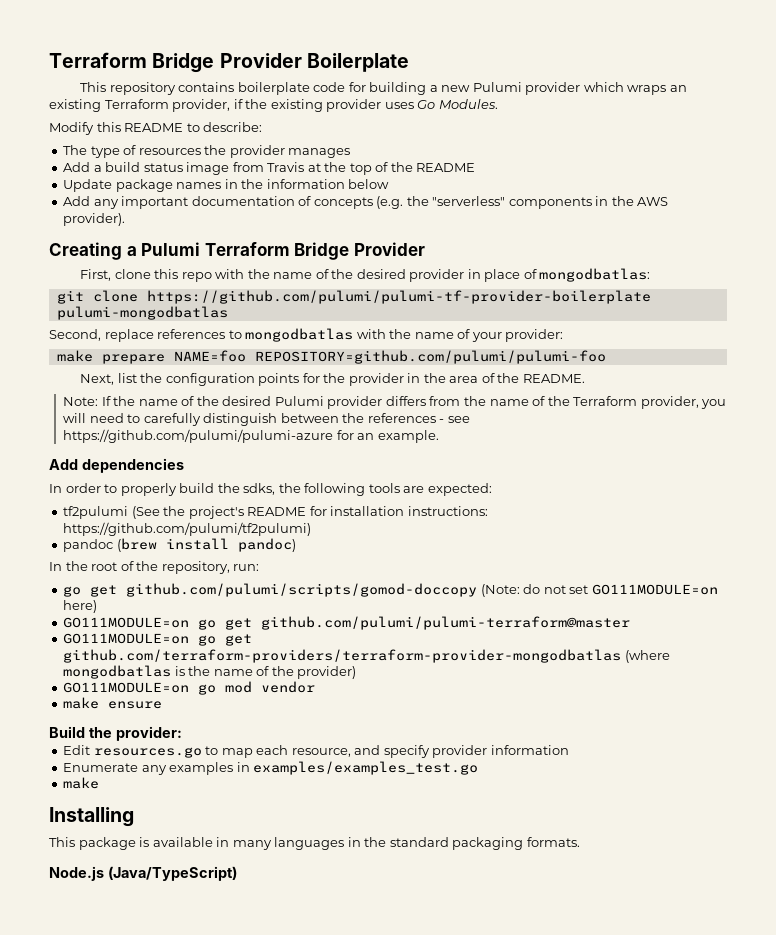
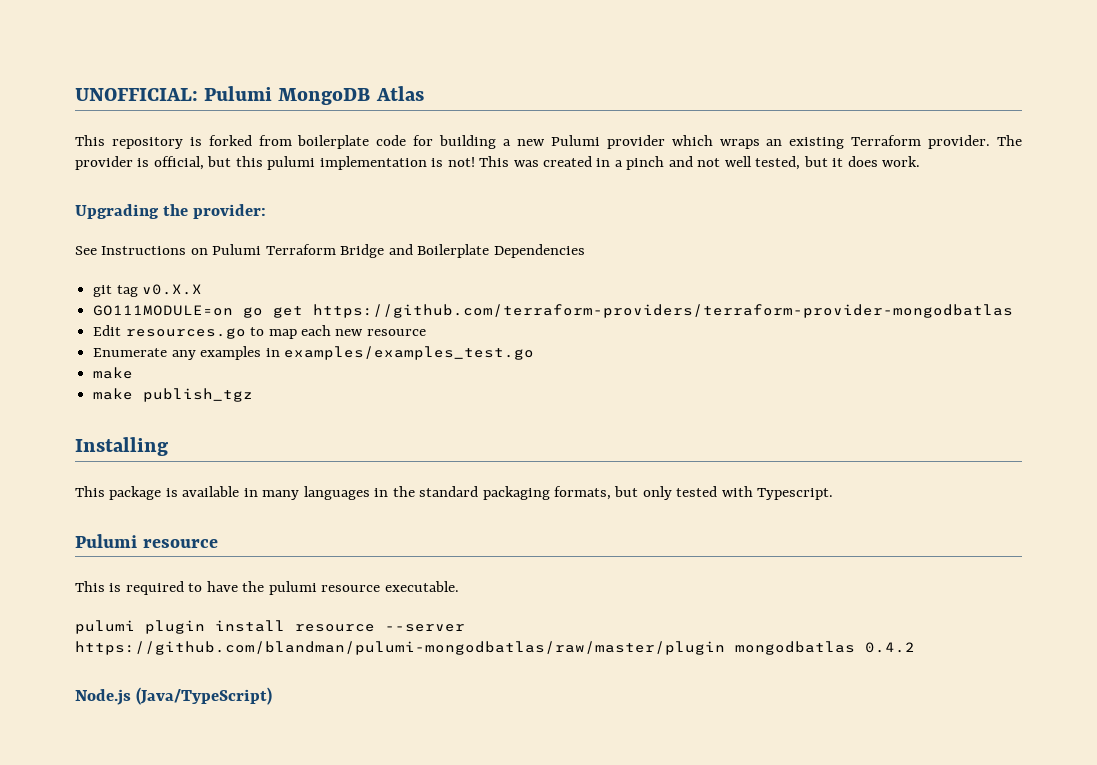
- Terraform Bridge Provider Boilerplate
+ UNOFFICIAL: Pulumi MongoDB Atlas
- This repository contains boilerplate code for building a new Pulumi provider which wraps an existing Terraform provider, if the existing provider uses Go Modules.
- Modify this README to describe:
- The type of resources the provider manages
- Add a build status image from Travis at the top of the README
- Update package names in the information below
- Add any important documentation of concepts (e.g. the "serverless" components in the AWS provider).
- Creating a Pulumi Terraform Bridge Provider
- First, clone this repo with the name of the desired provider in place of mongodbatlas:
- git clone https://github.com/pulumi/pulumi-tf-provider-boilerplate pulumi-mongodbatlas
- Second, replace references to mongodbatlas with the name of your provider:
- make prepare NAME=foo REPOSITORY=github.com/pulumi/pulumi-foo
- Next, list the configuration points for the provider in the area of the README.
- Note: If the name of the desired Pulumi provider differs from the name of the Terraform provider, you will need to carefully distinguish between the references - see https://github.com/pulumi/pulumi-azure for an example.
- Add dependencies
- In order to properly build the sdks, the following tools are expected:
- tf2pulumi (See the project's README for installation instructions: https://github.com/pulumi/tf2pulumi)
- pandoc (brew install pandoc)
- In the root of the repository, run:
- go get github.com/pulumi/scripts/gomod-doccopy (Note: do not set GO111MODULE=on here)
- GO111MODULE=on go get github.com/pulumi/pulumi-terraform@master
- GO111MODULE=on go get github.com/terraform-providers/terraform-provider-mongodbatlas (where mongodbatlas is the name of the provider)
- GO111MODULE=on go mod vendor
- make ensure
- Build the provider:
+ This repository is forked from boilerplate code for building a new Pulumi provider which wraps an existing Terraform provider. The provider is official, but this pulumi implementation is not! This was created in a pinch and not well tested, but it does work.
+ Upgrading the provider:
+ See Instructions on Pulumi Terraform Bridge and Boilerplate Dependencies
+ git tag v0.X.X
+ GO111MODULE=on go get https://github.com/terraform-providers/terraform-provider-mongodbatlas
- Edit resources.go to map each resource, and specify provider information
+ Edit resources.go to map each new resource
+ make publish_tgz
- This package is available in many languages in the standard packaging formats.
+ This package is available in many languages in the standard packaging formats, but only tested with Typescript.
+ Pulumi resource
+ This is required to have the pulumi resource executable.
+ pulumi plugin install resource --server https://github.com/blandman/pulumi-mongodbatlas/raw/master/plugin mongodbatlas 0.4.2

